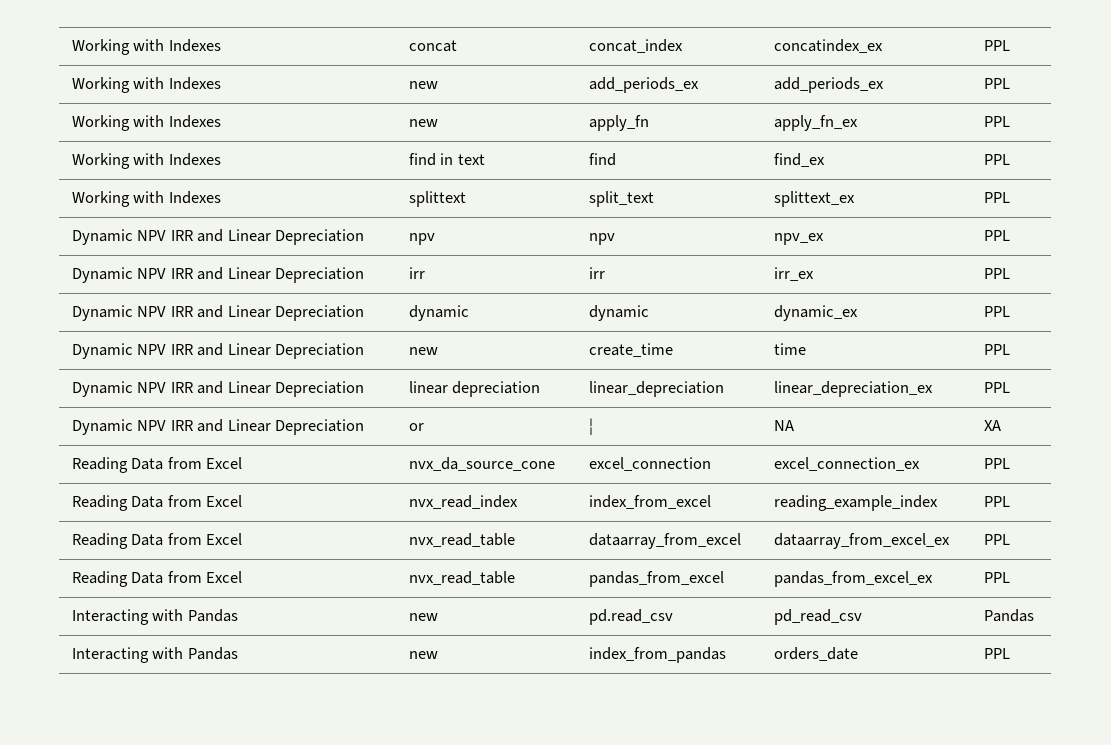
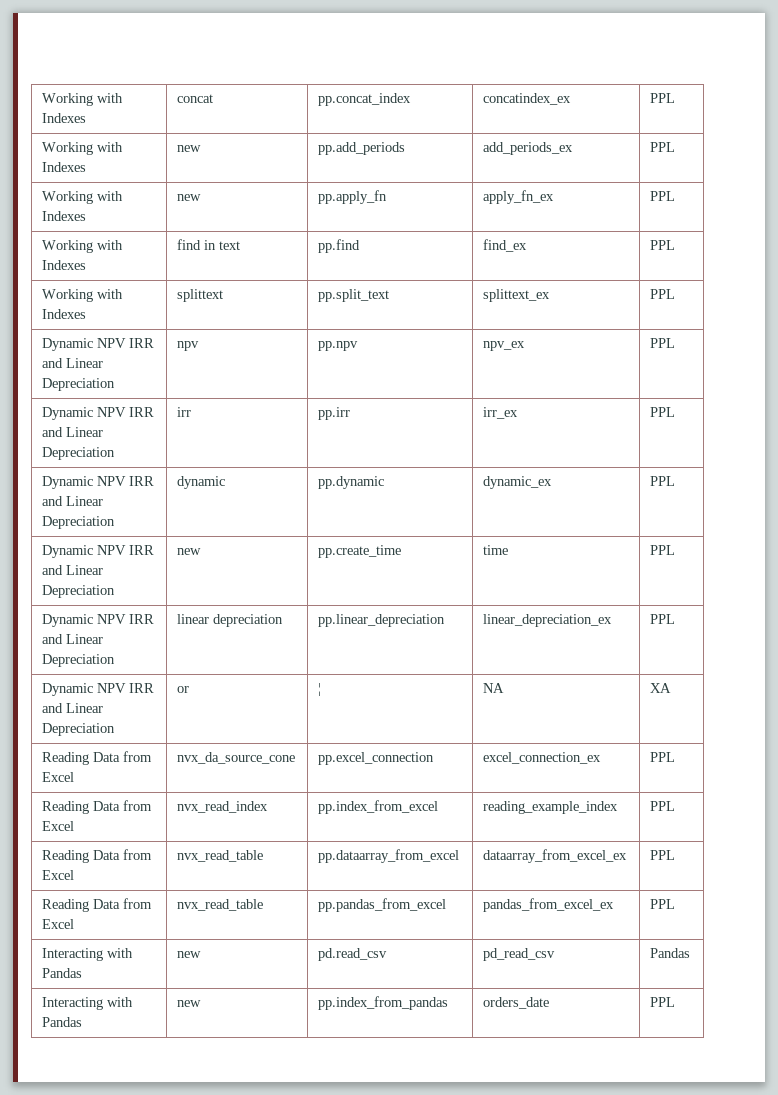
- Working with Indexes | concat | concat_index | concatindex_ex | PPL
+ Working with Indexes | concat | pp.concat_index | concatindex_ex | PPL
- Working with Indexes | new | add_periods_ex | add_periods_ex | PPL
+ Working with Indexes | new | pp.add_periods | add_periods_ex | PPL
- Working with Indexes | new | apply_fn | apply_fn_ex | PPL
+ Working with Indexes | new | pp.apply_fn | apply_fn_ex | PPL
- Working with Indexes | find in text | find | find_ex | PPL
+ Working with Indexes | find in text | pp.find | find_ex | PPL
- Working with Indexes | splittext | split_text | splittext_ex | PPL
+ Working with Indexes | splittext | pp.split_text | splittext_ex | PPL
- Dynamic NPV IRR and Linear Depreciation | npv | npv | npv_ex | PPL
+ Dynamic NPV IRR and Linear Depreciation | npv | pp.npv | npv_ex | PPL
- Dynamic NPV IRR and Linear Depreciation | irr | irr | irr_ex | PPL
+ Dynamic NPV IRR and Linear Depreciation | irr | pp.irr | irr_ex | PPL
- Dynamic NPV IRR and Linear Depreciation | dynamic | dynamic | dynamic_ex | PPL
+ Dynamic NPV IRR and Linear Depreciation | dynamic | pp.dynamic | dynamic_ex | PPL
- Dynamic NPV IRR and Linear Depreciation | new | create_time | time | PPL
+ Dynamic NPV IRR and Linear Depreciation | new | pp.create_time | time | PPL
- Dynamic NPV IRR and Linear Depreciation | linear depreciation | linear_depreciation | linear_depreciation_ex | PPL
+ Dynamic NPV IRR and Linear Depreciation | linear depreciation | pp.linear_depreciation | linear_depreciation_ex | PPL
- Reading Data from Excel | nvx_da_source_cone | excel_connection | excel_connection_ex | PPL
+ Reading Data from Excel | nvx_da_source_cone | pp.excel_connection | excel_connection_ex | PPL
- Reading Data from Excel | nvx_read_index | index_from_excel | reading_example_index | PPL
+ Reading Data from Excel | nvx_read_index | pp.index_from_excel | reading_example_index | PPL
- Reading Data from Excel | nvx_read_table | dataarray_from_excel | dataarray_from_excel_ex | PPL
+ Reading Data from Excel | nvx_read_table | pp.dataarray_from_excel | dataarray_from_excel_ex | PPL
- Reading Data from Excel | nvx_read_table | pandas_from_excel | pandas_from_excel_ex | PPL
+ Reading Data from Excel | nvx_read_table | pp.pandas_from_excel | pandas_from_excel_ex | PPL
- Interacting with Pandas | new | index_from_pandas | orders_date | PPL
+ Interacting with Pandas | new | pp.index_from_pandas | orders_date | PPL

